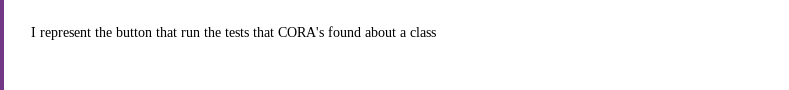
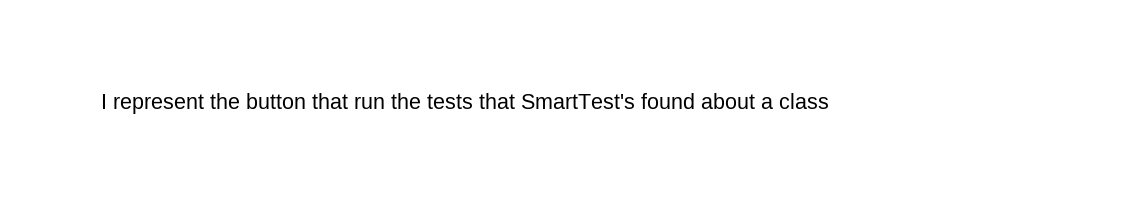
- I represent the button that run the tests that CORA's found about a class
+ I represent the button that run the tests that SmartTest's found about a class

